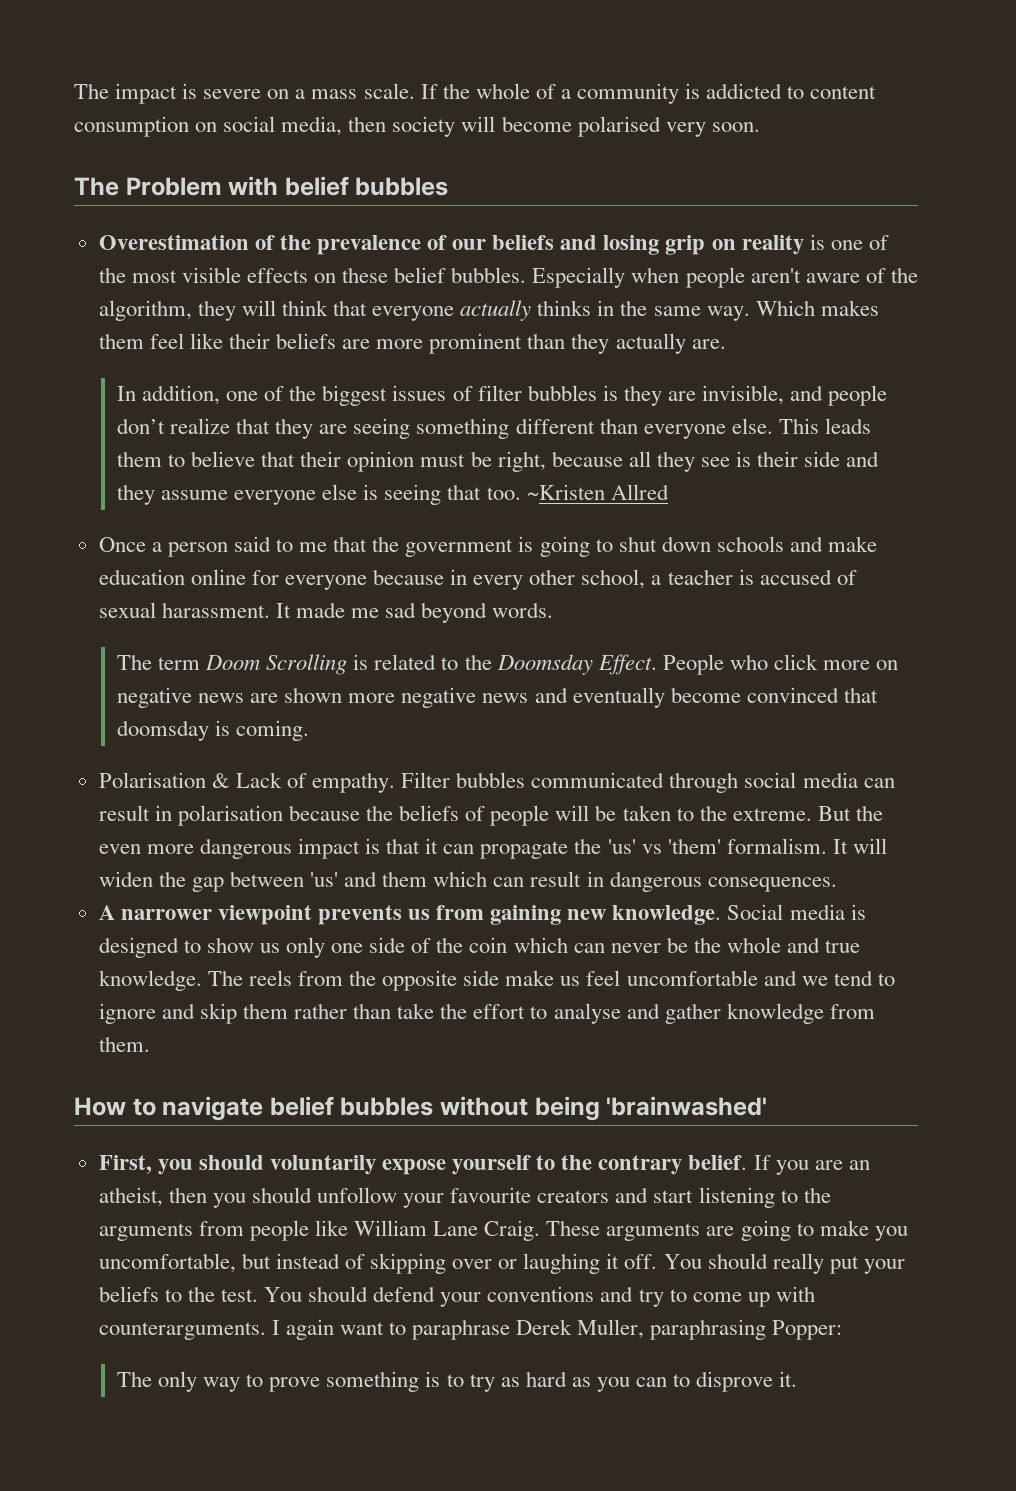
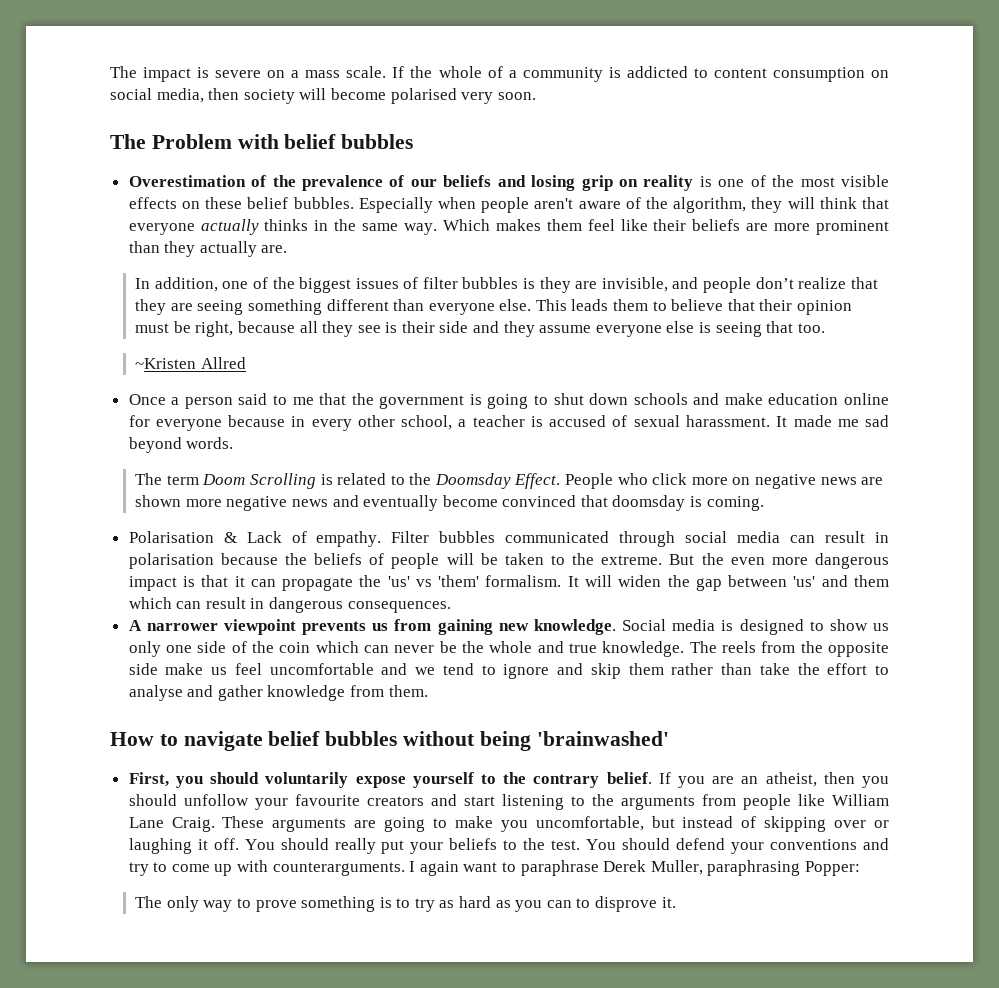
- This leads them to believe that their opinion must be right, because all they see is their side and they assume everyone else is seeing that too. ~Kristen Allred
+ This leads them to believe that their opinion must be right, because all they see is their side and they assume everyone else is seeing that too.
+ ~Kristen Allred

